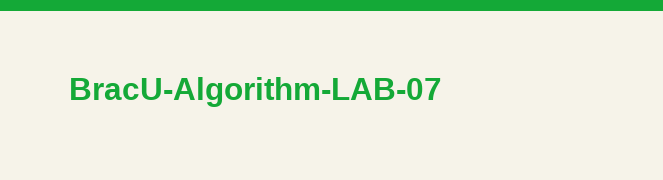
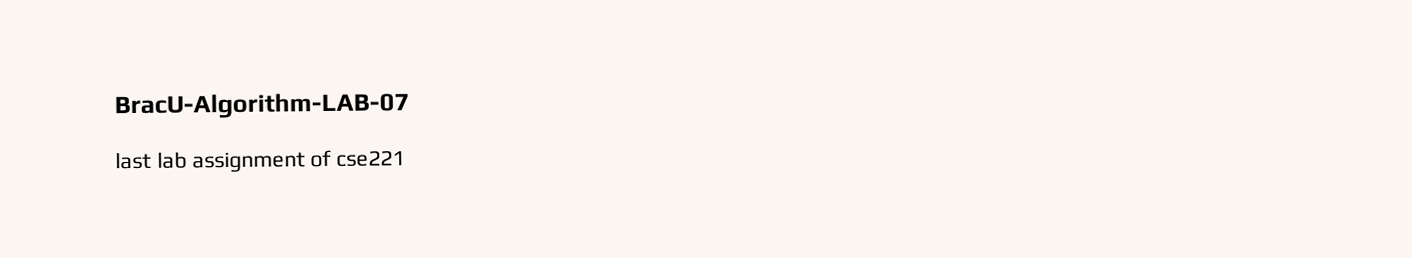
+ last lab assignment of cse221

